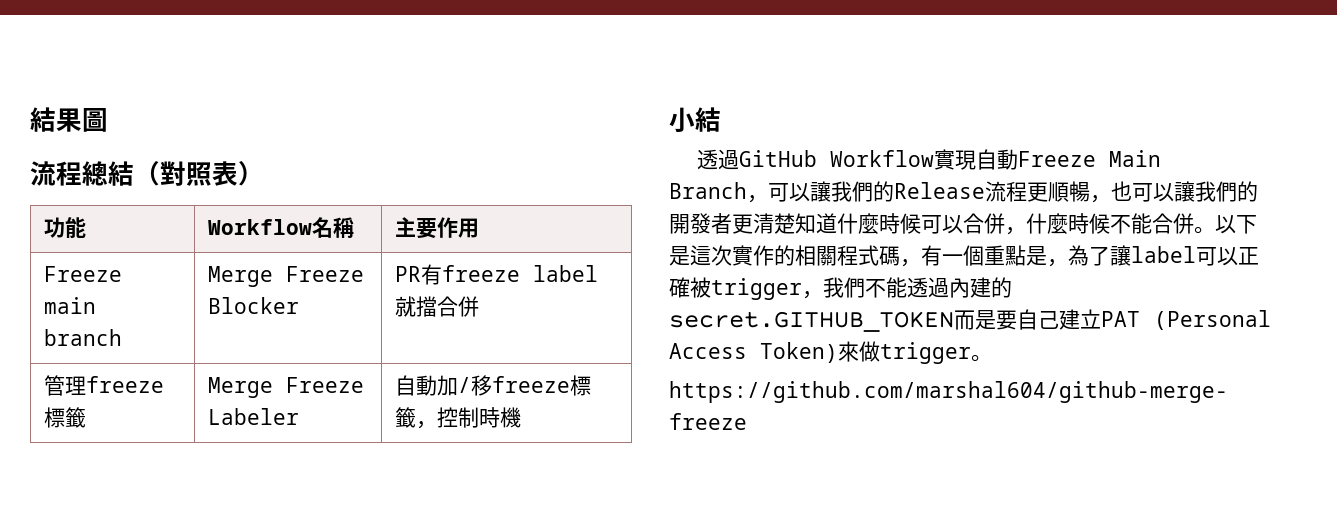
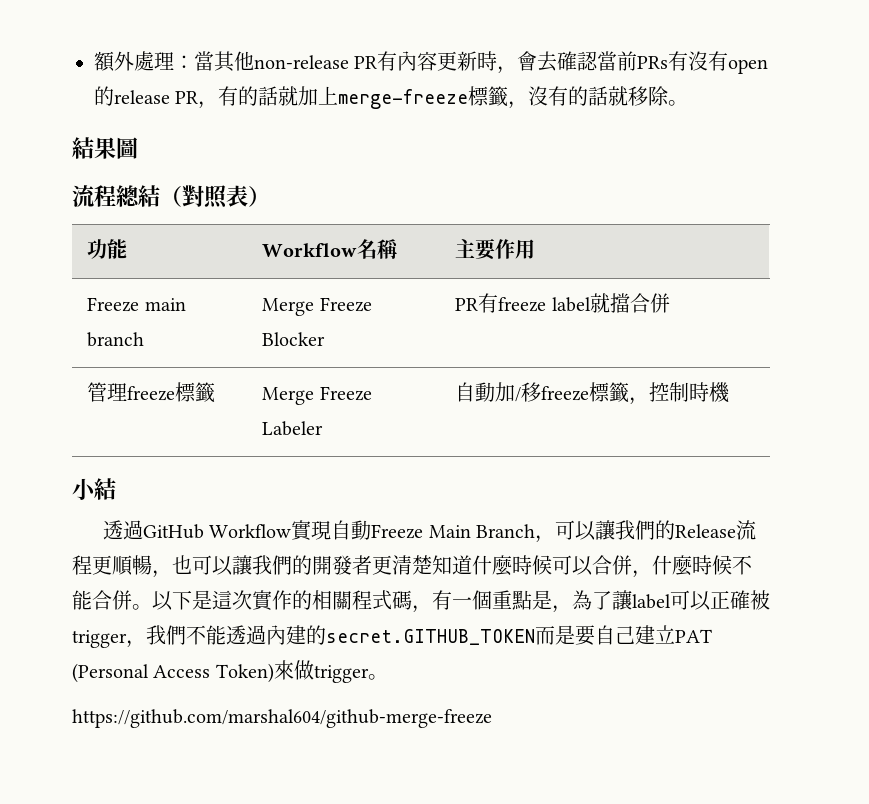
+ 額外處理：當其他non-release PR有內容更新時，會去確認當前PRs有沒有open的release PR，有的話就加上merge-freeze標籤，沒有的話就移除。

